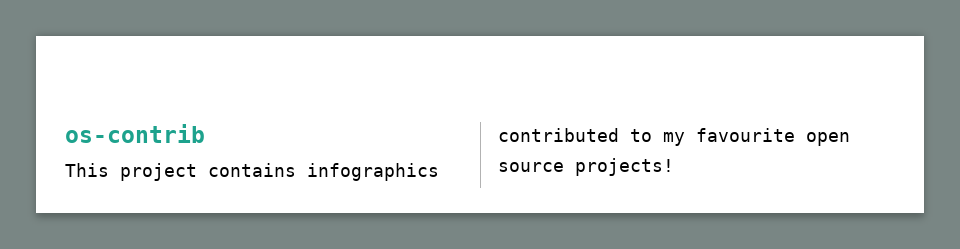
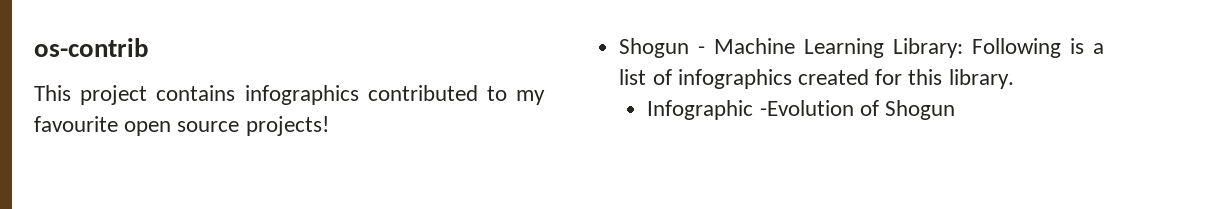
+ Shogun - Machine Learning Library: Following is a list of infographics created for this library.
+ Infographic -Evolution of Shogun

